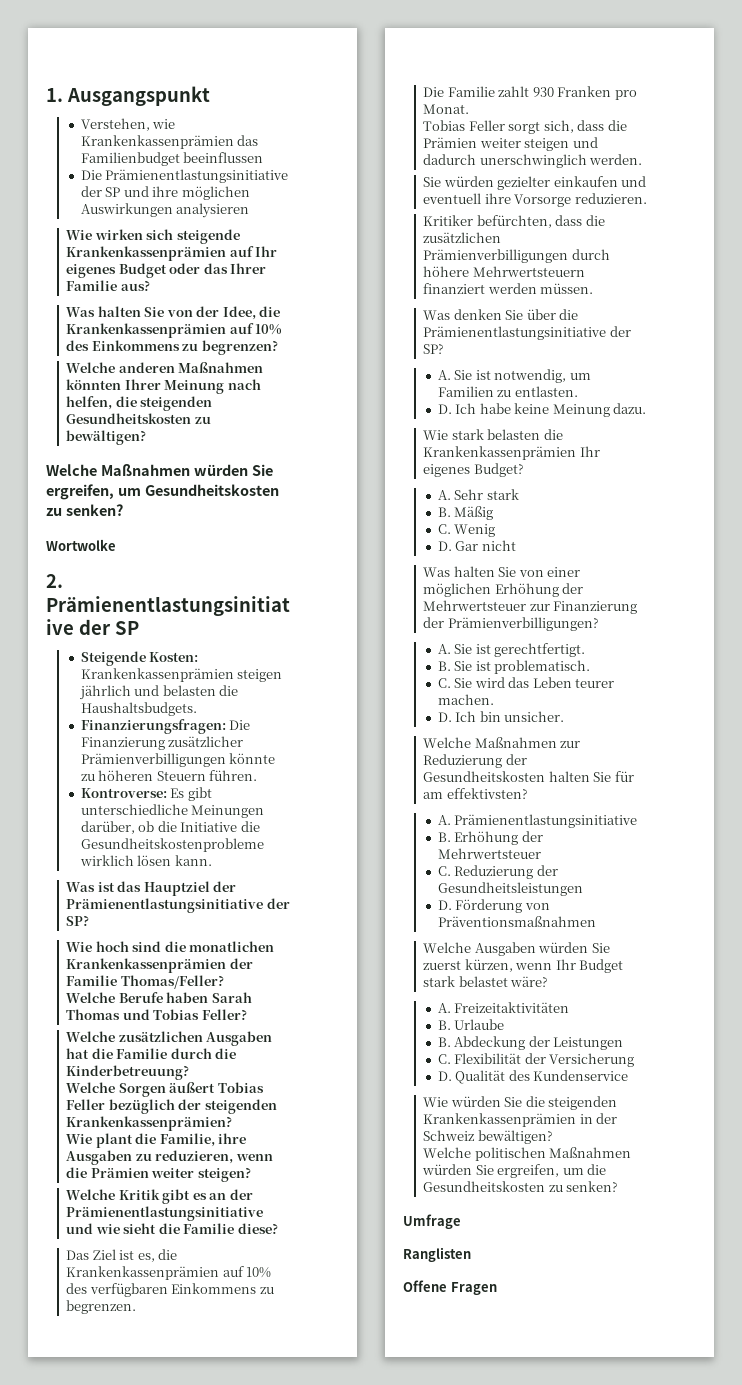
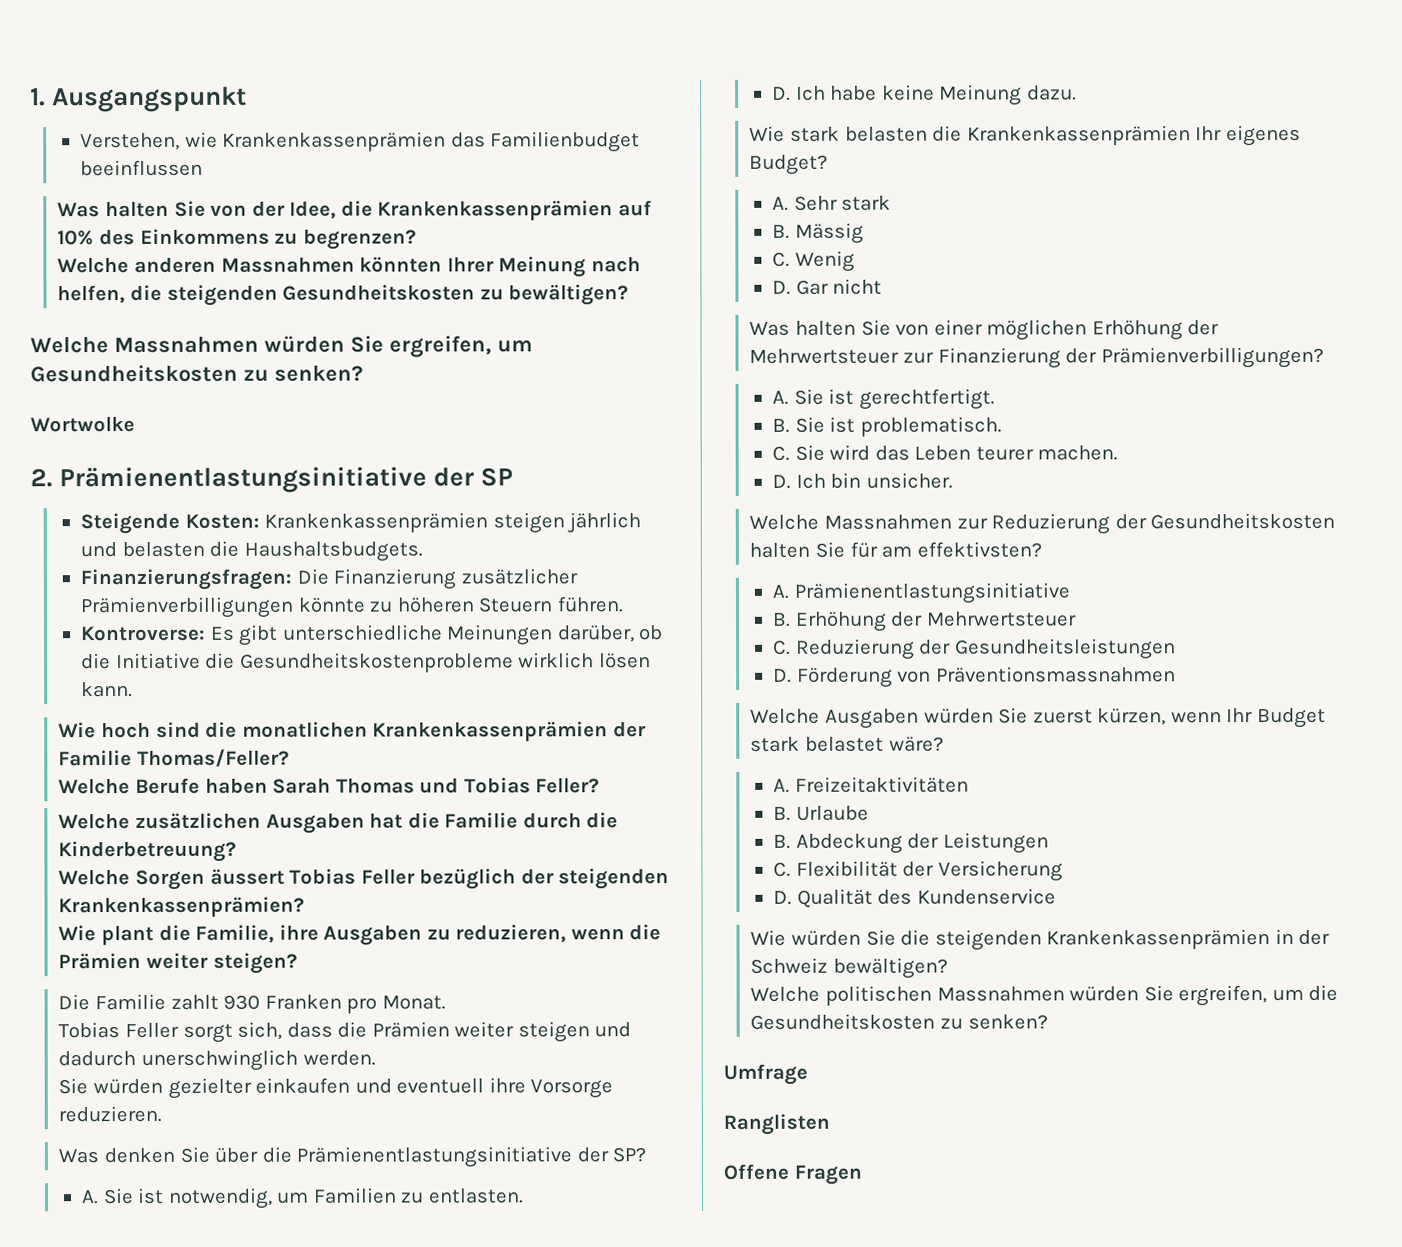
- Die Prämienentlastungsinitiative der SP und ihre möglichen Auswirkungen analysieren
- Wie wirken sich steigende Krankenkassenprämien auf Ihr eigenes Budget oder das Ihrer Familie aus?
- Welche anderen Maßnahmen könnten Ihrer Meinung nach helfen, die steigenden Gesundheitskosten zu bewältigen?
+ Welche anderen Massnahmen könnten Ihrer Meinung nach helfen, die steigenden Gesundheitskosten zu bewältigen?
- Welche Maßnahmen würden Sie ergreifen, um Gesundheitskosten zu senken?
+ Welche Massnahmen würden Sie ergreifen, um Gesundheitskosten zu senken?
- Was ist das Hauptziel der Prämienentlastungsinitiative der SP?
- Welche Sorgen äußert Tobias Feller bezüglich der steigenden Krankenkassenprämien?
+ Welche Sorgen äussert Tobias Feller bezüglich der steigenden Krankenkassenprämien?
- Welche Kritik gibt es an der Prämienentlastungsinitiative und wie sieht die Familie diese?
- Das Ziel ist es, die Krankenkassenprämien auf 10% des verfügbaren Einkommens zu begrenzen.
- Kritiker befürchten, dass die zusätzlichen Prämienverbilligungen durch höhere Mehrwertsteuern finanziert werden müssen.
- B. Mäßig
+ B. Mässig
- Welche Maßnahmen zur Reduzierung der Gesundheitskosten halten Sie für am effektivsten?
+ Welche Massnahmen zur Reduzierung der Gesundheitskosten halten Sie für am effektivsten?
- D. Förderung von Präventionsmaßnahmen
+ D. Förderung von Präventionsmassnahmen
- Welche politischen Maßnahmen würden Sie ergreifen, um die Gesundheitskosten zu senken?
+ Welche politischen Massnahmen würden Sie ergreifen, um die Gesundheitskosten zu senken?

